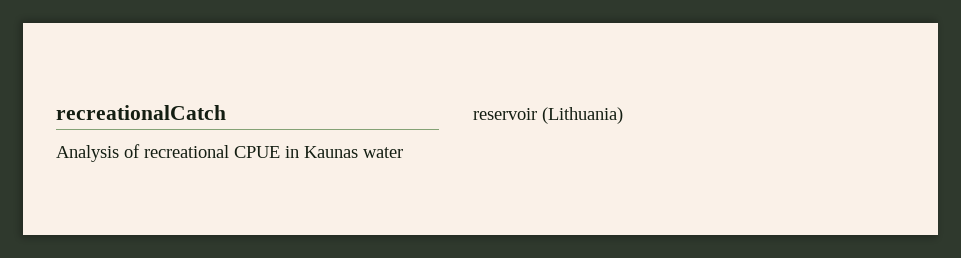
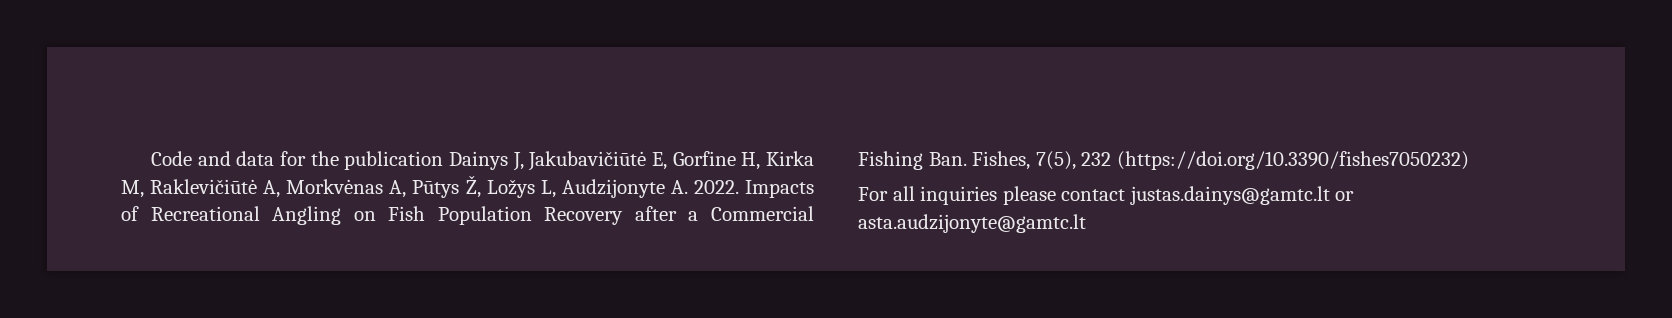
- recreationalCatch
- Analysis of recreational CPUE in Kaunas water reservoir (Lithuania)
+ Code and data for the publication Dainys J, Jakubavičiūtė E, Gorfine H, Kirka M, Raklevičiūtė A, Morkvėnas A, Pūtys Ž, Ložys L, Audzijonyte A. 2022. Impacts of Recreational Angling on Fish Population Recovery after a Commercial Fishing Ban. Fishes, 7(5), 232 (https://doi.org/10.3390/fishes7050232)
+ For all inquiries please contact justas.dainys@gamtc.lt or asta.audzijonyte@gamtc.lt

